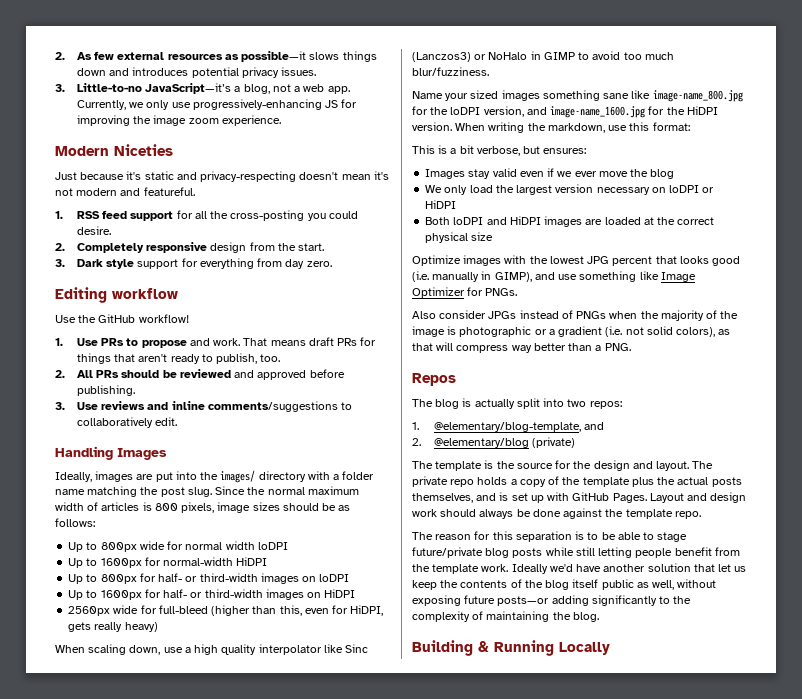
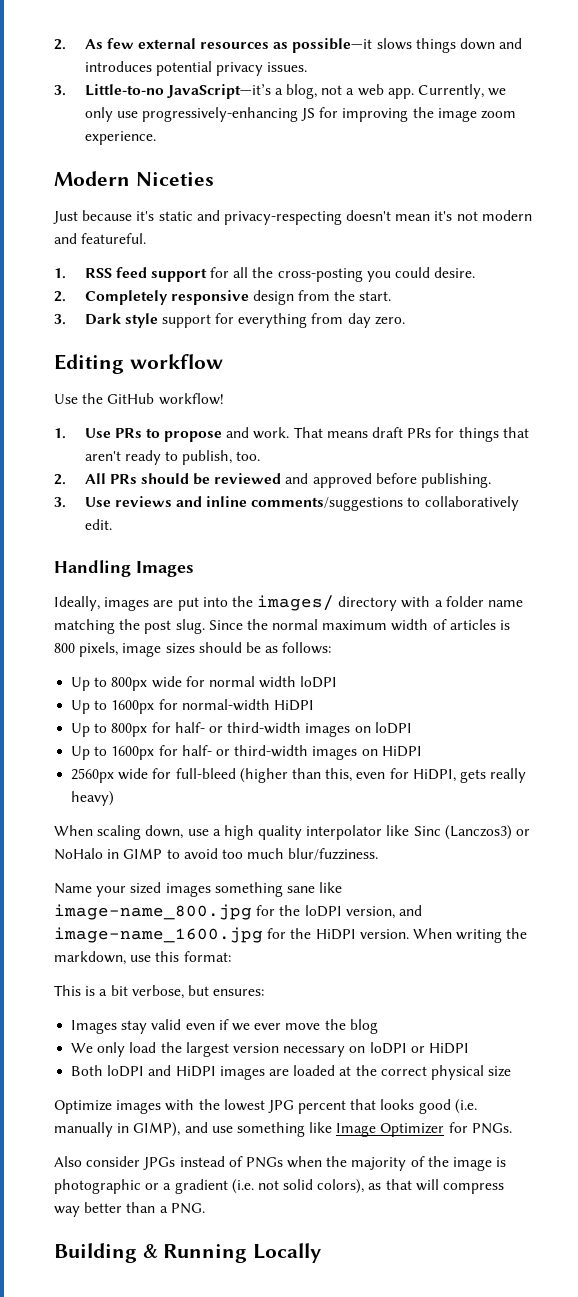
- Repos
- The blog is actually split into two repos:
- 1. @elementary/blog-template, and
- 2. @elementary/blog (private)
- The template is the source for the design and layout. The private repo holds a copy of the template plus the actual posts themselves, and is set up with GitHub Pages. Layout and design work should always be done against the template repo.
- The reason for this separation is to be able to stage future/private blog posts while still letting people benefit from the template work. Ideally we'd have another solution that let us keep the contents of the blog itself public as well, without exposing future posts—or adding significantly to the complexity of maintaining the blog.

